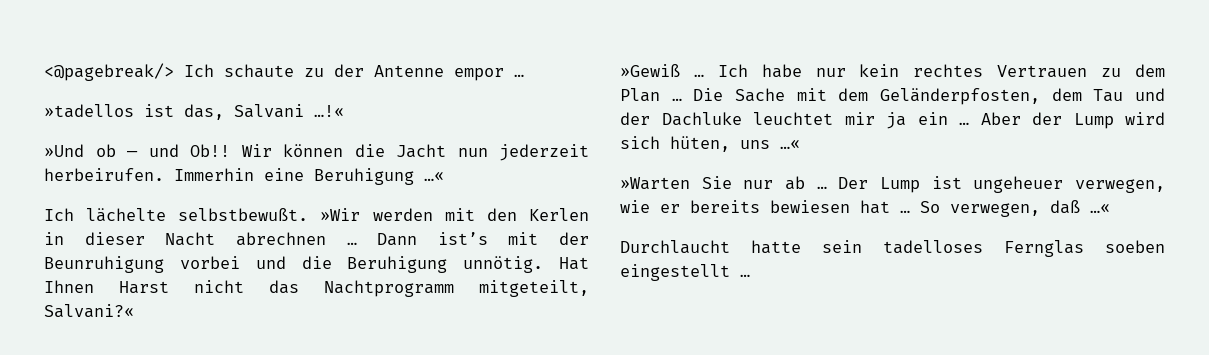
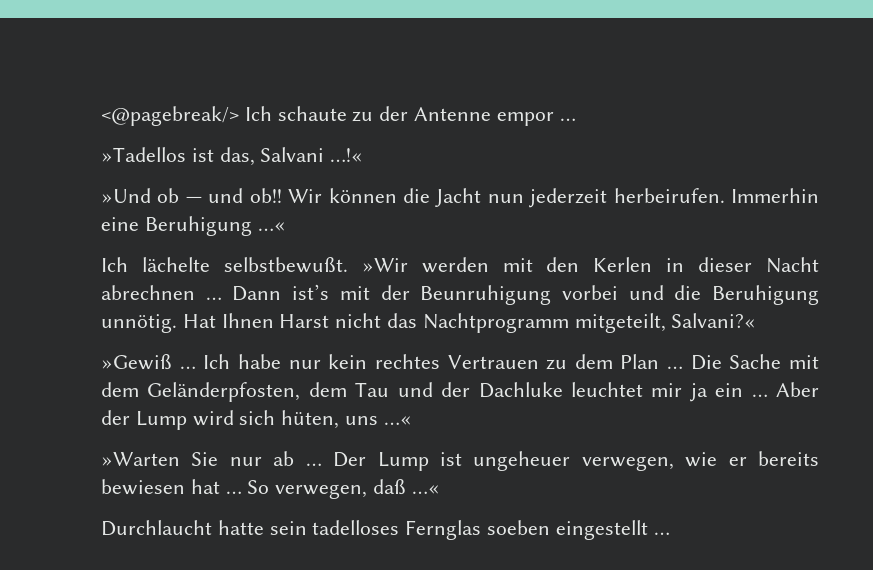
- »tadellos ist das, Salvani …!«
+ »Tadellos ist das, Salvani …!«
- »Und ob — und Ob!!
+ »Und ob — und ob!!

